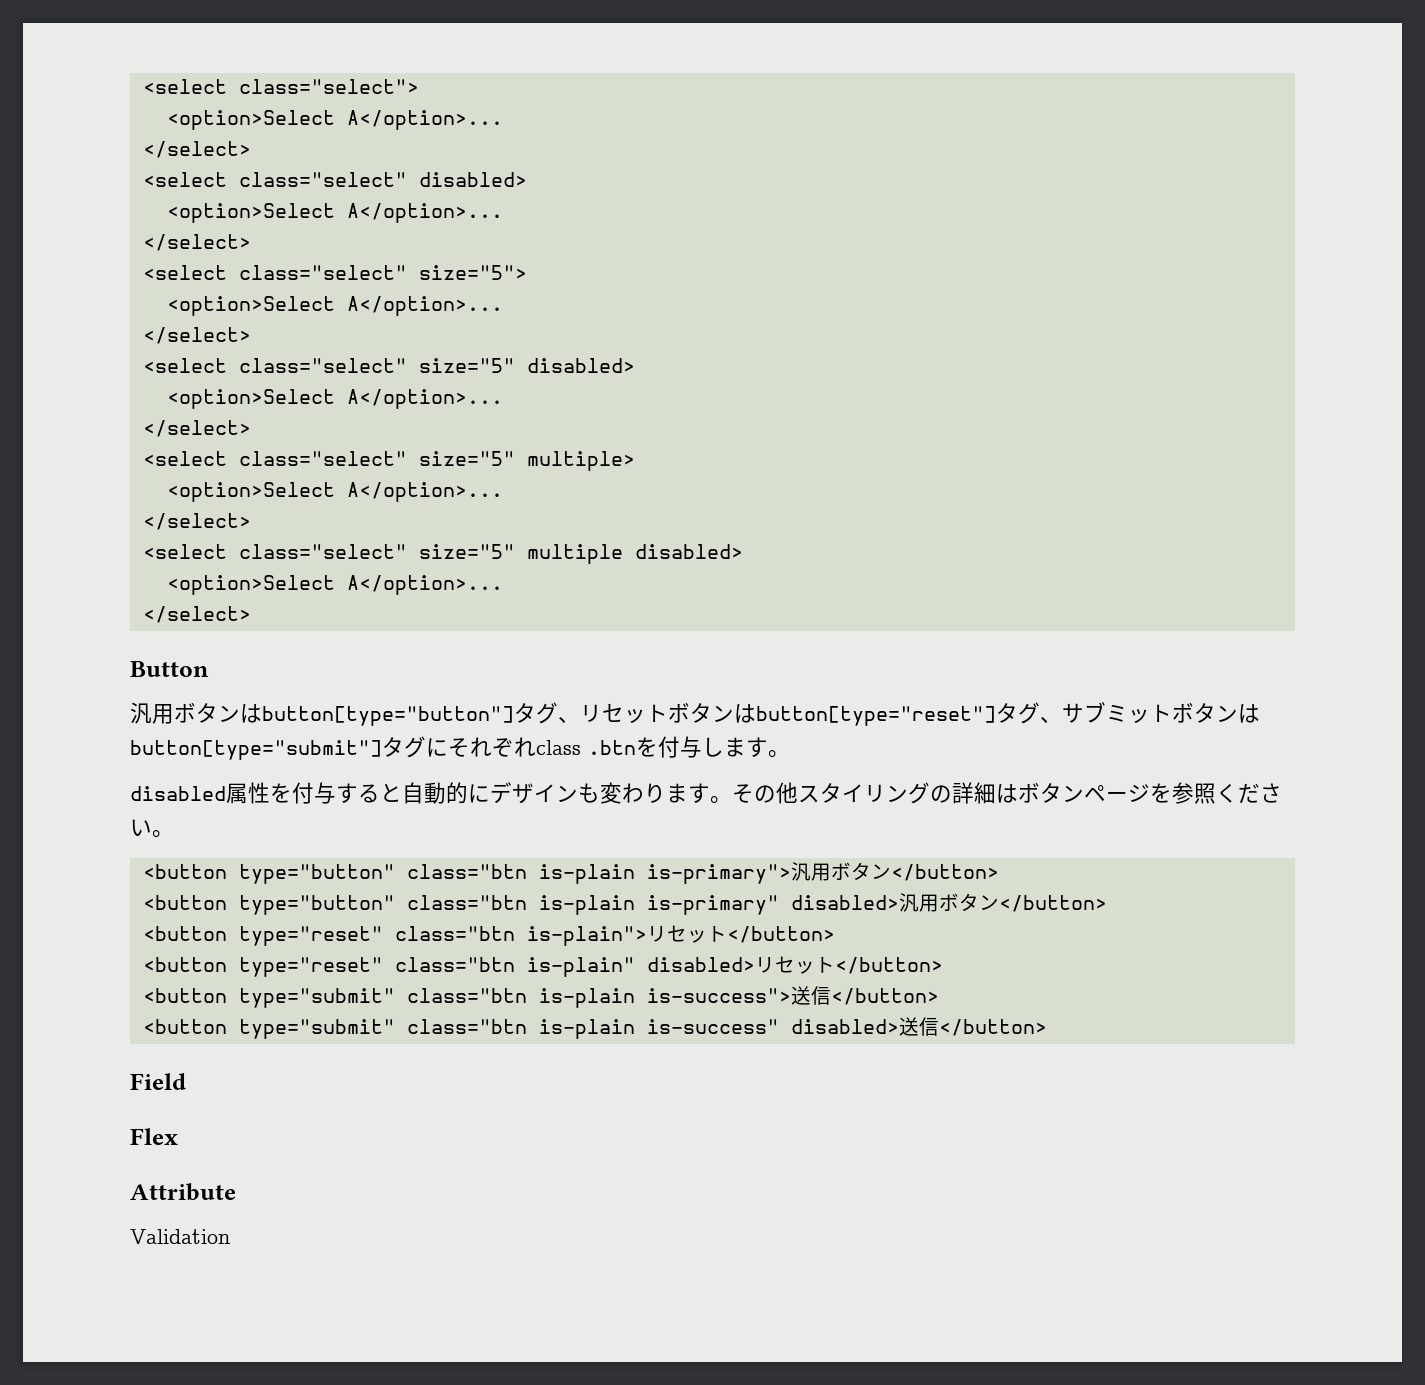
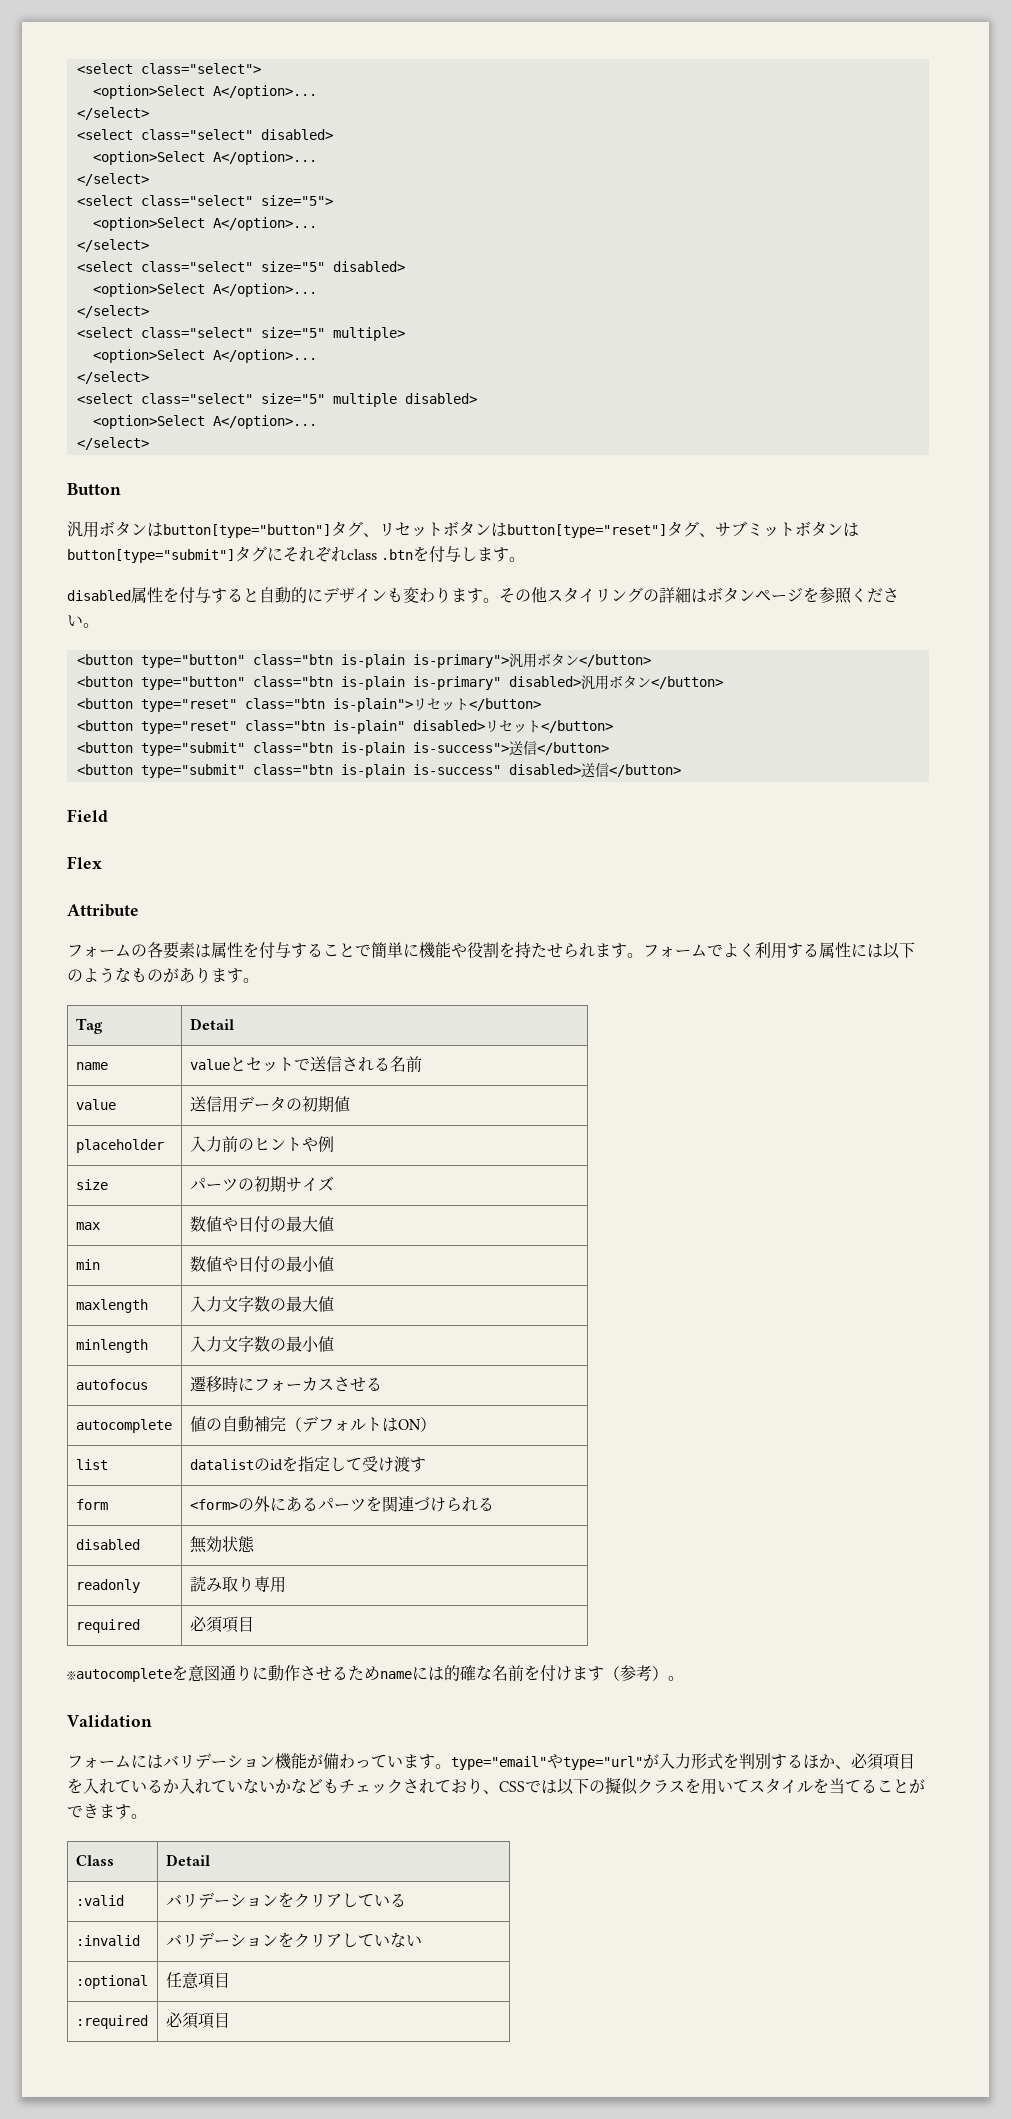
+ フォームの各要素は属性を付与することで簡単に機能や役割を持たせられます。フォームでよく利用する属性には以下のようなものがあります。
+ Tag | Detail
+ name | valueとセットで送信される名前
+ value | 送信用データの初期値
+ placeholder | 入力前のヒントや例
+ size | パーツの初期サイズ
+ max | 数値や日付の最大値
+ min | 数値や日付の最小値
+ maxlength | 入力文字数の最大値
+ minlength | 入力文字数の最小値
+ autofocus | 遷移時にフォーカスさせる
+ autocomplete | 値の自動補完（デフォルトはON）
+ list | datalistのidを指定して受け渡す
+ form | <form>の外にあるパーツを関連づけられる
+ disabled | 無効状態
+ readonly | 読み取り専用
+ required | 必須項目
+ ※autocompleteを意図通りに動作させるためnameには的確な名前を付けます（参考）。
  Validation
+ フォームにはバリデーション機能が備わっています。type="email"やtype="url"が入力形式を判別するほか、必須項目を入れているか入れていないかなどもチェックされており、CSSでは以下の擬似クラスを用いてスタイルを当てることができます。
+ Class | Detail
+ :valid | バリデーションをクリアしている
+ :invalid | バリデーションをクリアしていない
+ :optional | 任意項目
+ :required | 必須項目

